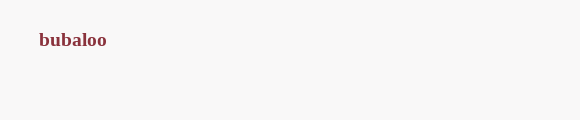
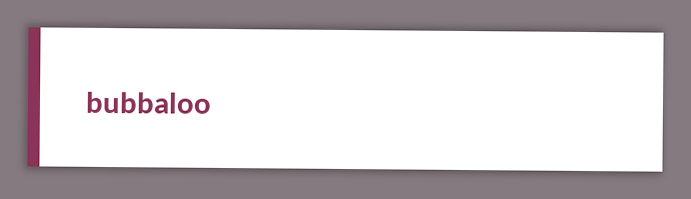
- bubaloo
+ bubbaloo

